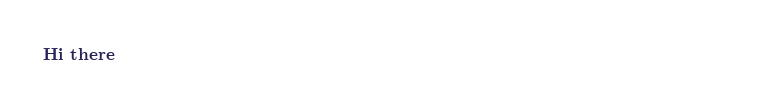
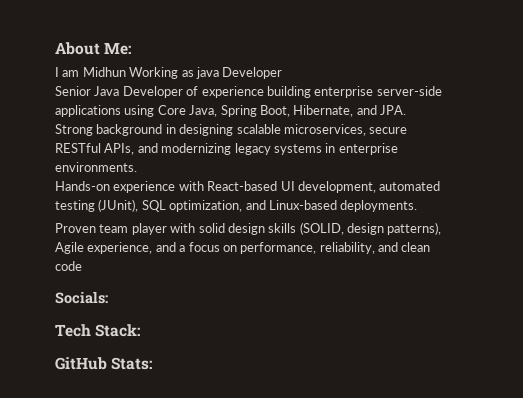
- Hi there
+ About Me:
+ I am Midhun Working as java Developer
+ Senior Java Developer of experience building enterprise server-side applications using Core Java, Spring Boot, Hibernate, and JPA.
+ Strong background in designing scalable microservices, secure RESTful APIs, and modernizing legacy systems in enterprise environments.
+ Hands-on experience with React-based UI development, automated testing (JUnit), SQL optimization, and Linux-based deployments.
+ Proven team player with solid design skills (SOLID, design patterns), Agile experience, and a focus on performance, reliability, and clean code
+ Socials:
+ Tech Stack:
+ GitHub Stats:

